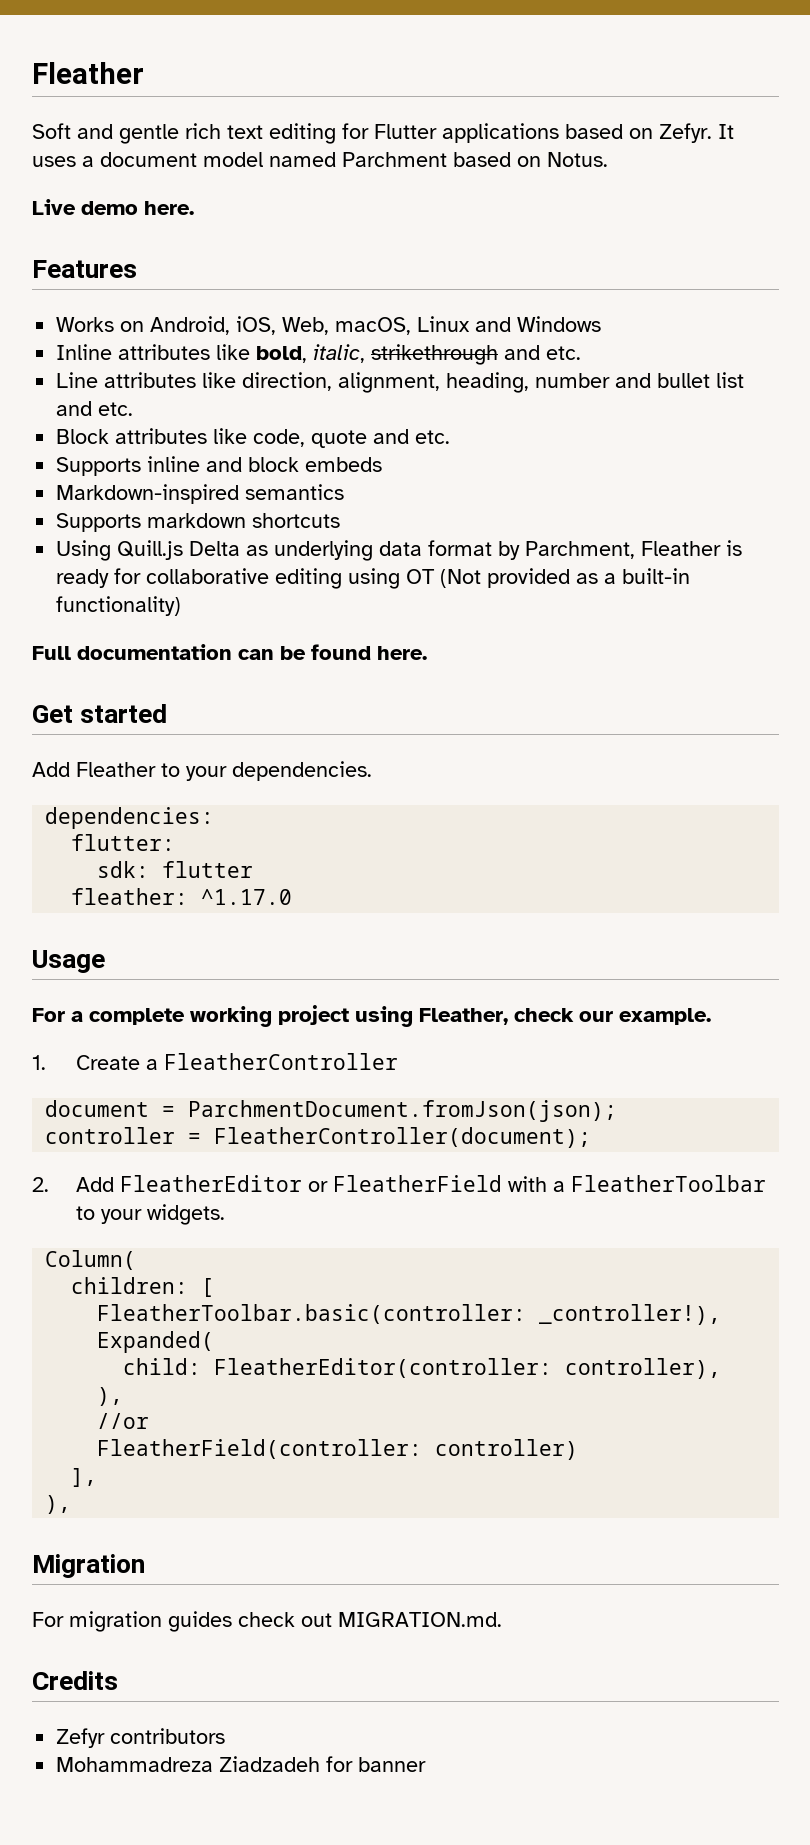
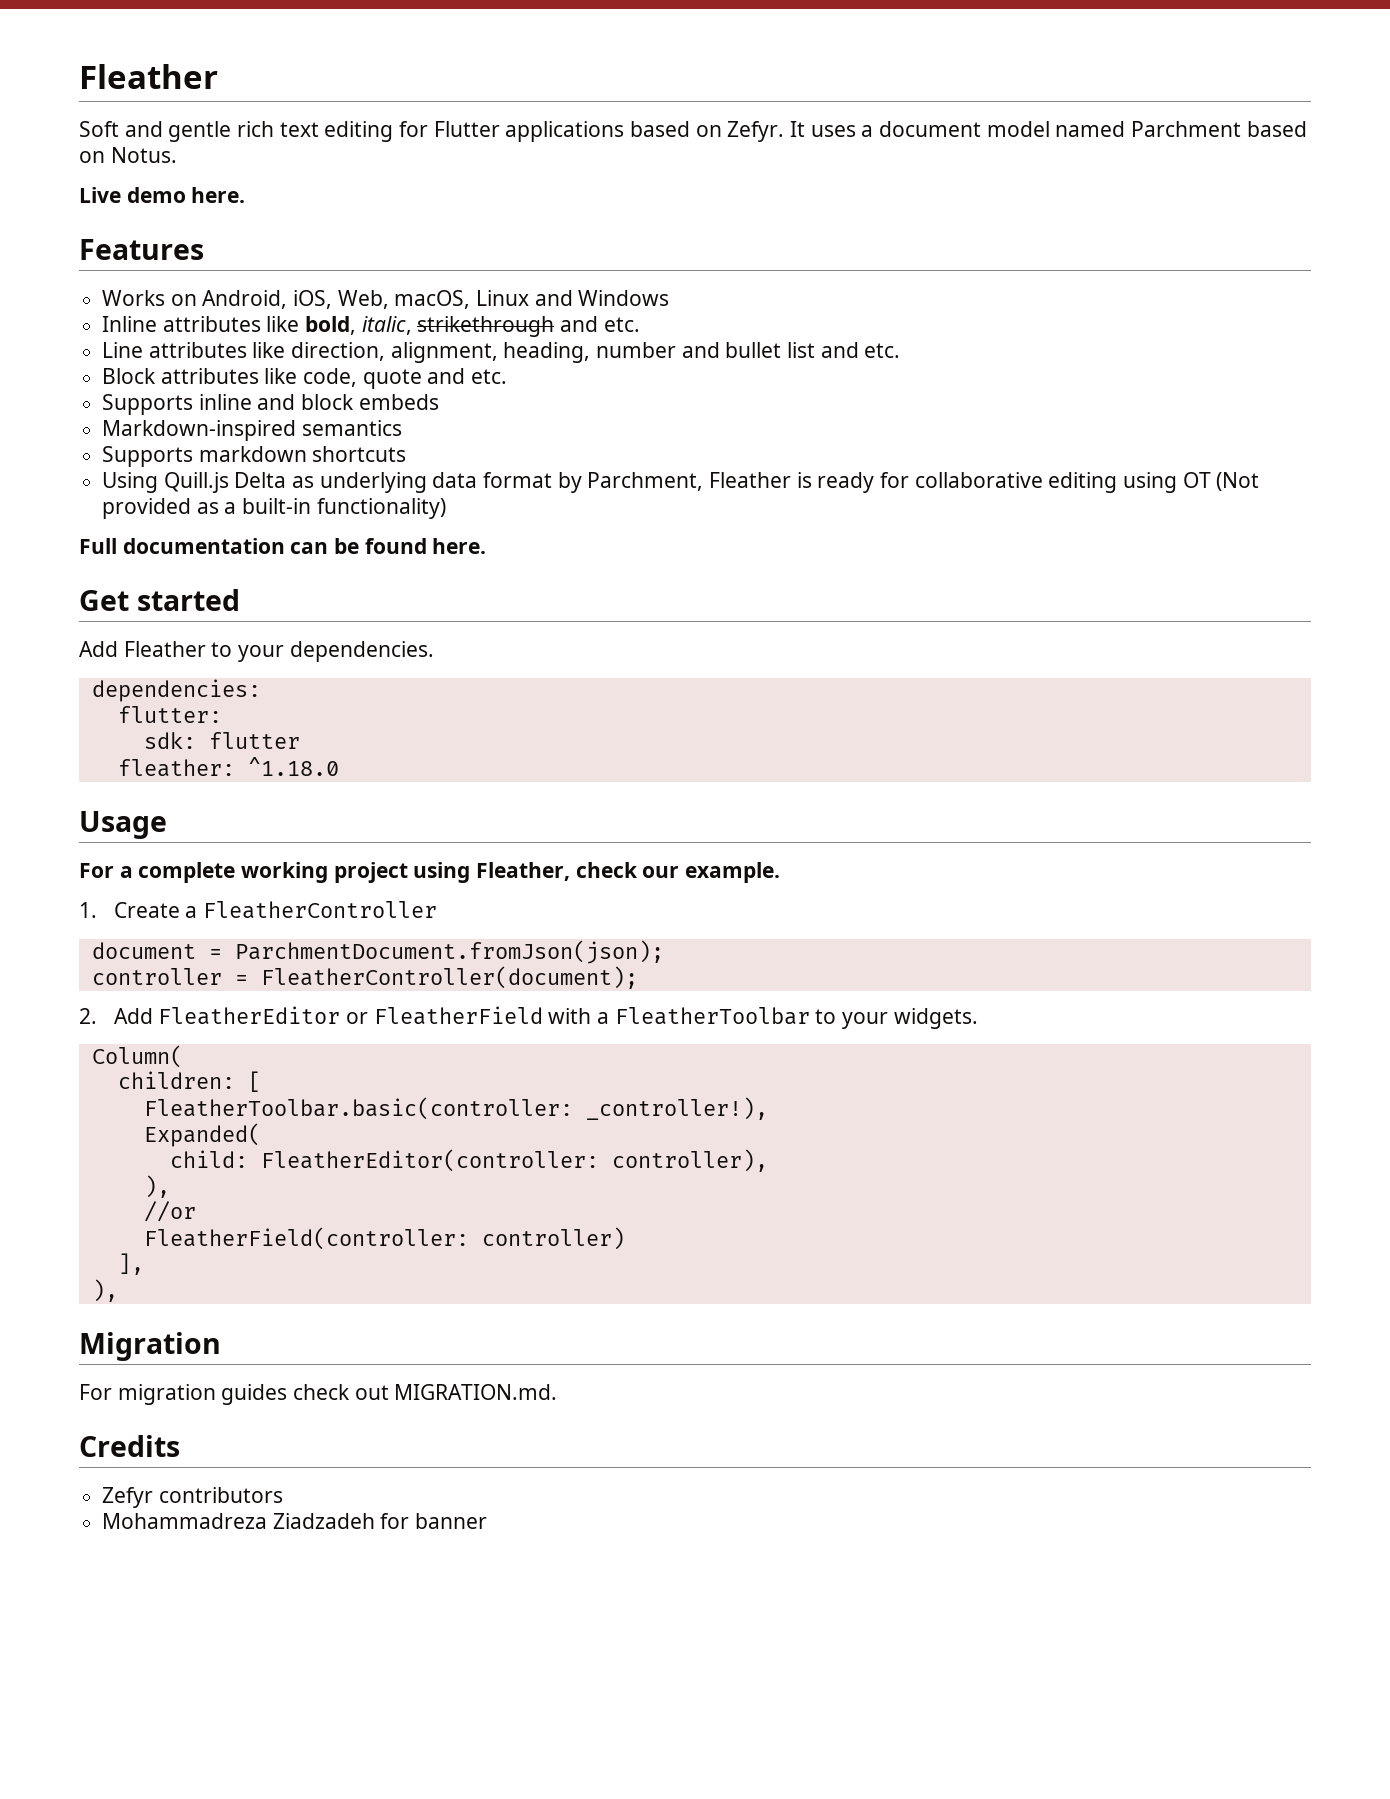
- fleather: ^1.17.0
+ fleather: ^1.18.0

